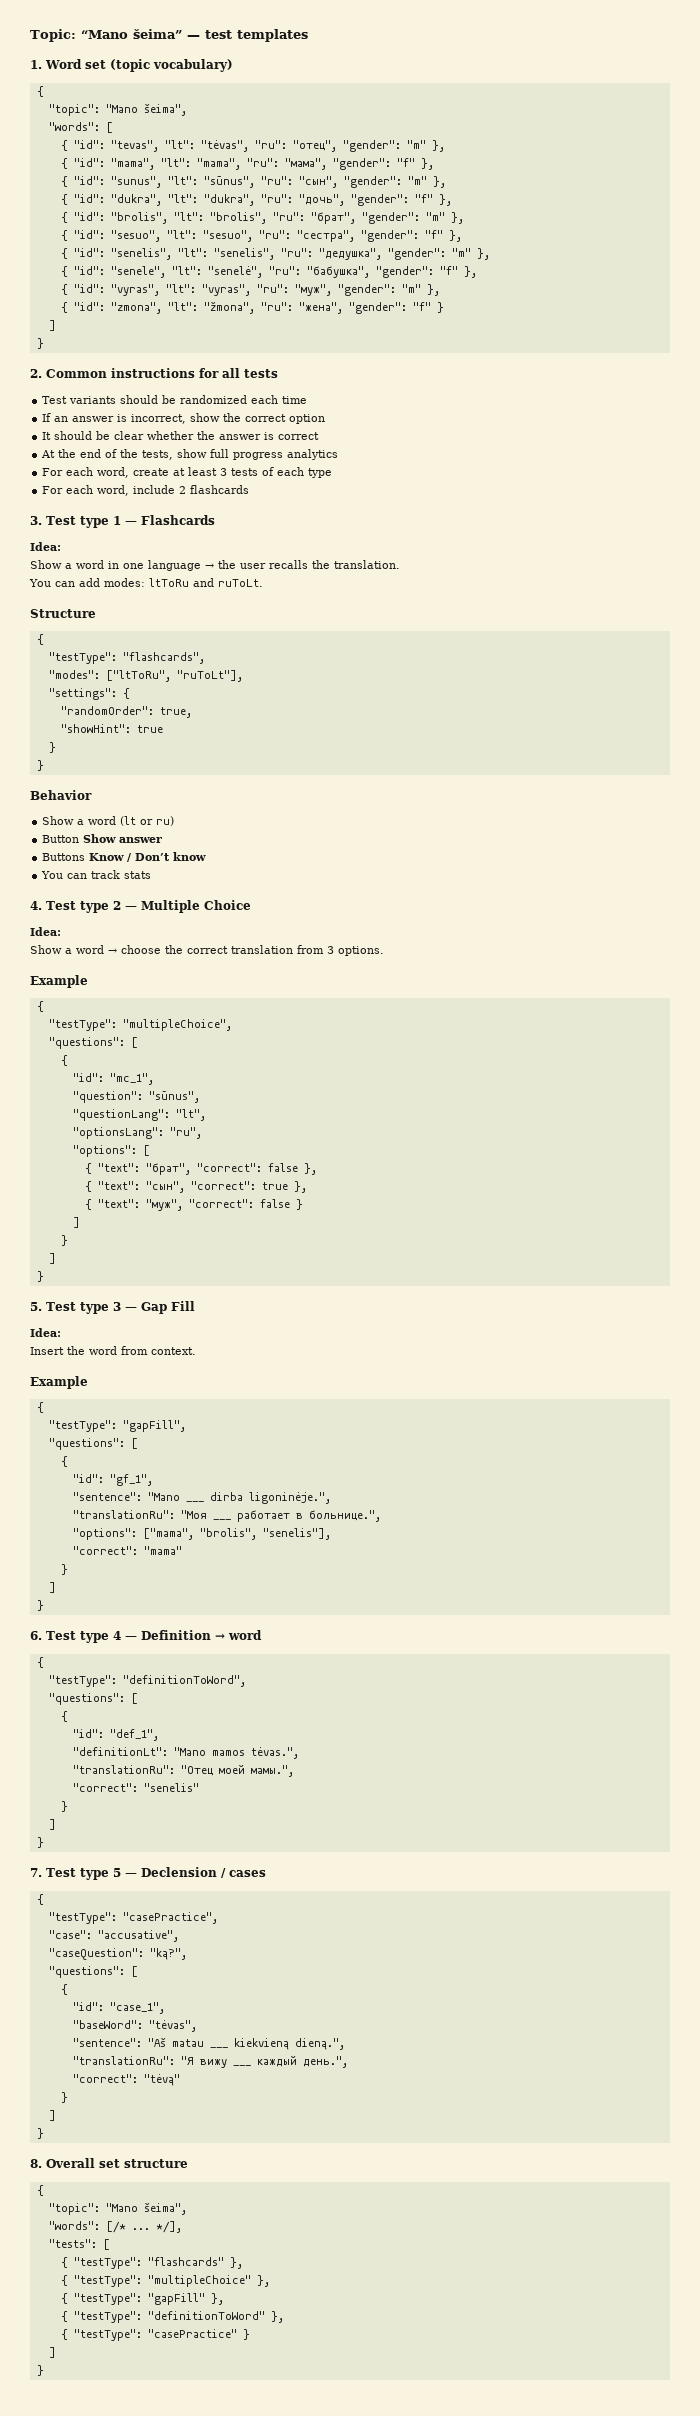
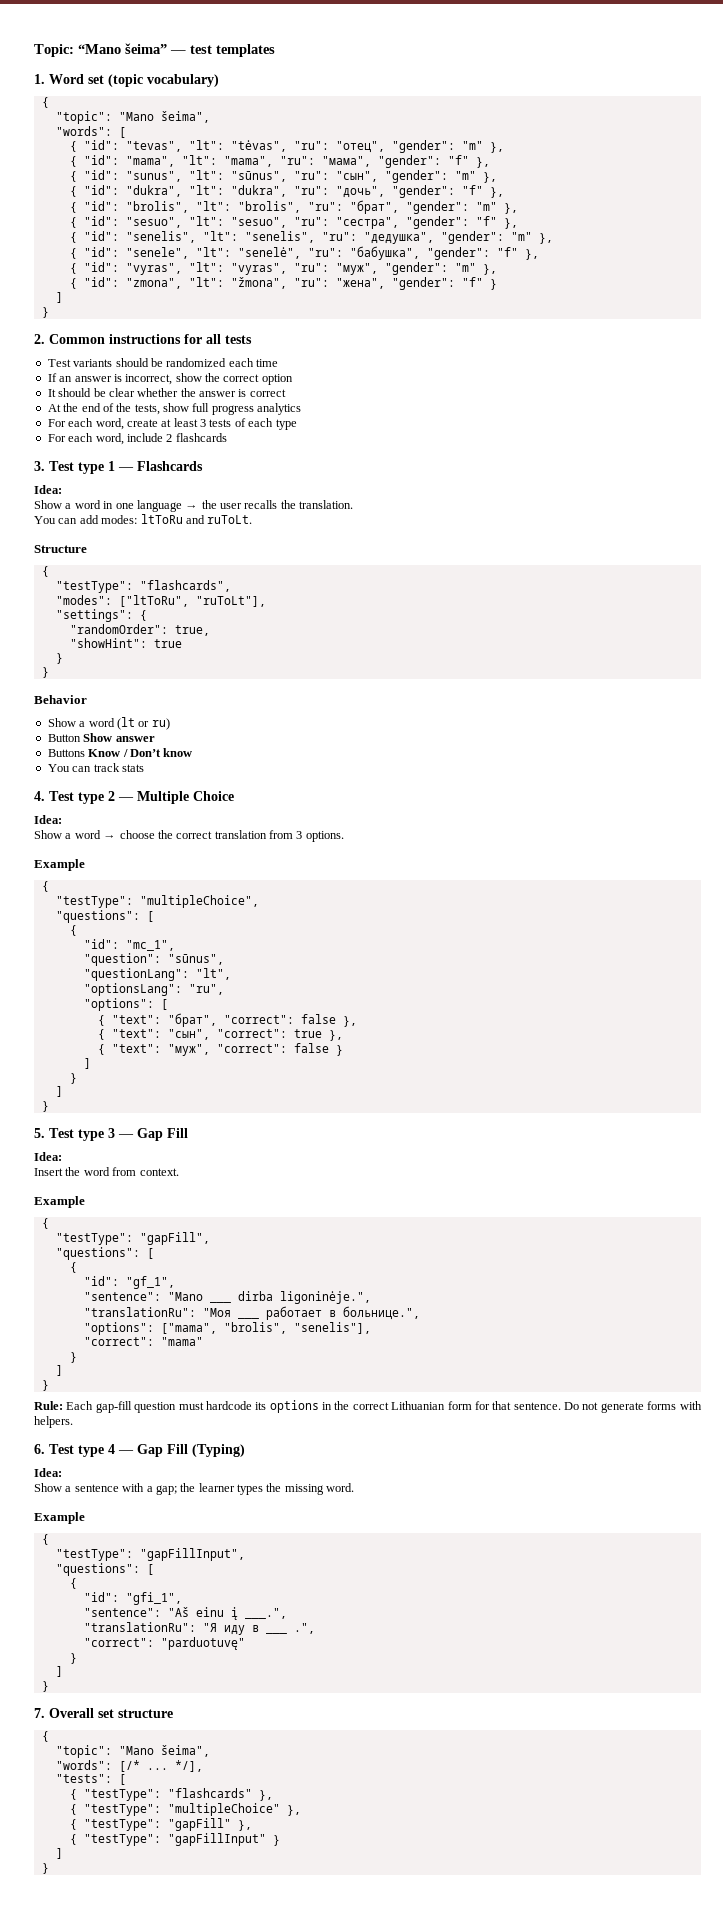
+ Rule: Each gap-fill question must hardcode its options in the correct Lithuanian form for that sentence. Do not generate forms with helpers.
- 6. Test type 4 — Definition → word
+ 6. Test type 4 — Gap Fill (Typing)
+ Idea:
+ Show a sentence with a gap; the learner types the missing word.
+ Example
  {
- "testType": "definitionToWord",
+ "testType": "gapFillInput",
  "questions": [
  {
- "id": "def_1",
- "definitionLt": "Mano mamos tėvas.",
- "translationRu": "Отец моей мамы.",
- "correct": "senelis"
+ "id": "gfi_1",
+ "sentence": "Aš einu į ___.",
+ "translationRu": "Я иду в ___ .",
+ "correct": "parduotuvę"
- 7. Test type 5 — Declension / cases
- {
- "testType": "casePractice",
- "case": "accusative",
- "caseQuestion": "ką?",
- "questions": [
- {
- "id": "case_1",
- "baseWord": "tėvas",
- "sentence": "Aš matau ___ kiekvieną dieną.",
- "translationRu": "Я вижу ___ каждый день.",
- "correct": "tėvą"
- }
- ]
- }
- 8. Overall set structure
+ 7. Overall set structure
- { "testType": "definitionToWord" },
- { "testType": "casePractice" }
+ { "testType": "gapFillInput" }

